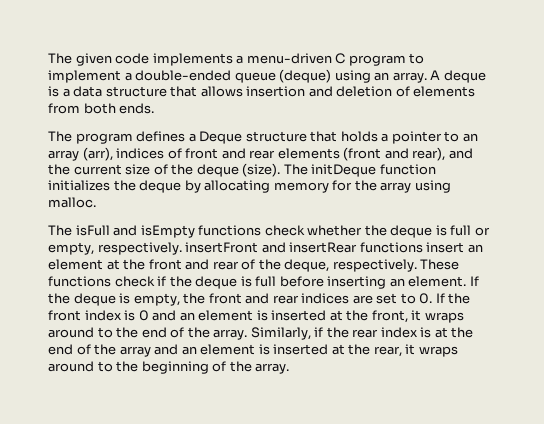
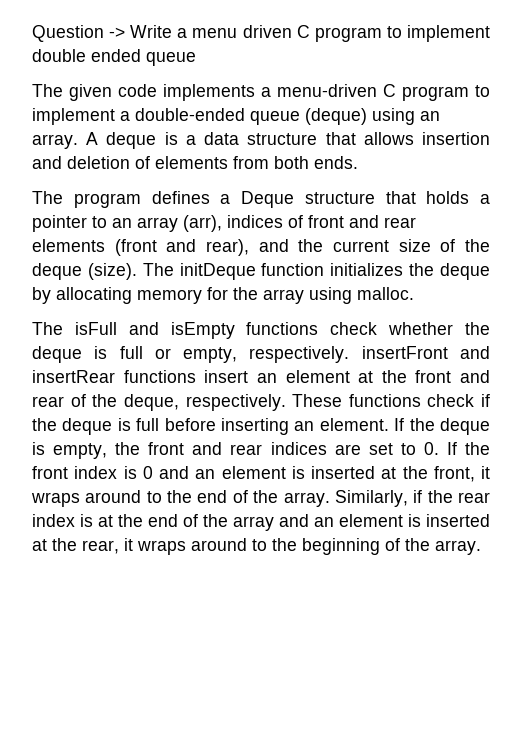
+ Question -> Write a menu driven C program to implement double ended queue

